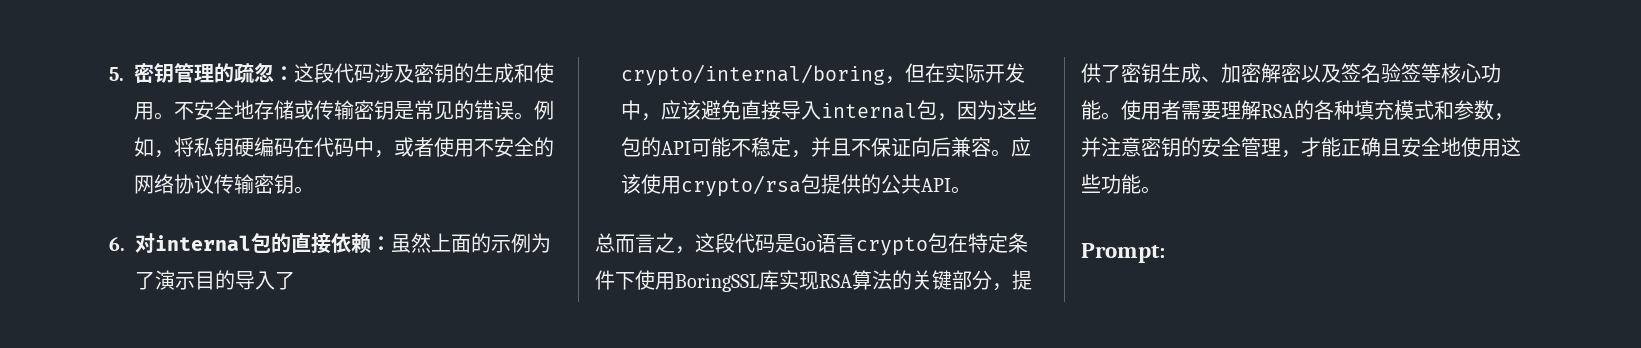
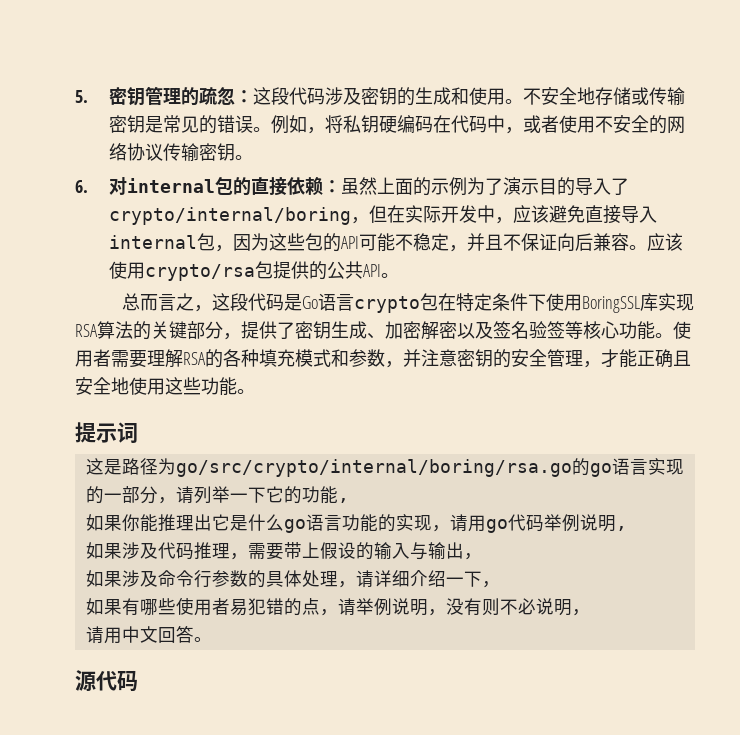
- Prompt:
+ 提示词
+ 这是路径为go/src/crypto/internal/boring/rsa.go的go语言实现的一部分，请列举一下它的功能,
+ 如果你能推理出它是什么go语言功能的实现，请用go代码举例说明,
+ 如果涉及代码推理，需要带上假设的输入与输出，
+ 如果涉及命令行参数的具体处理，请详细介绍一下，
+ 如果有哪些使用者易犯错的点，请举例说明，没有则不必说明，
+ 请用中文回答。
+ 源代码

